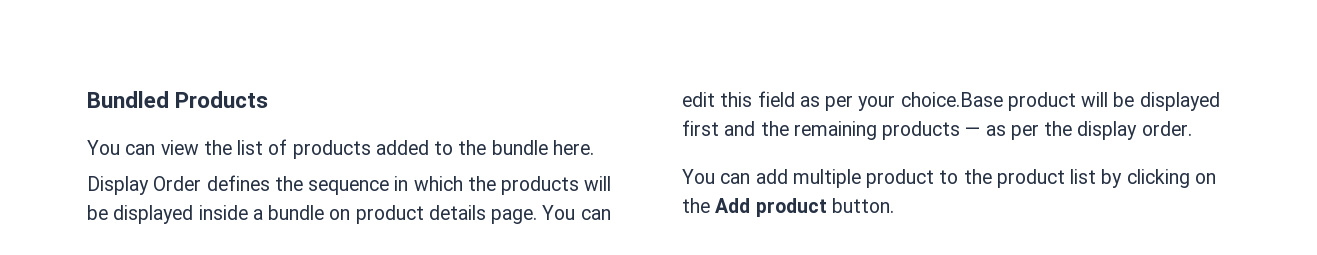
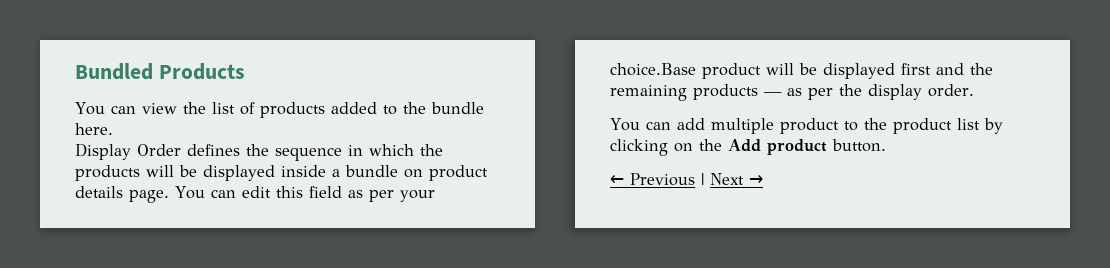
+ ← Previous | Next →

